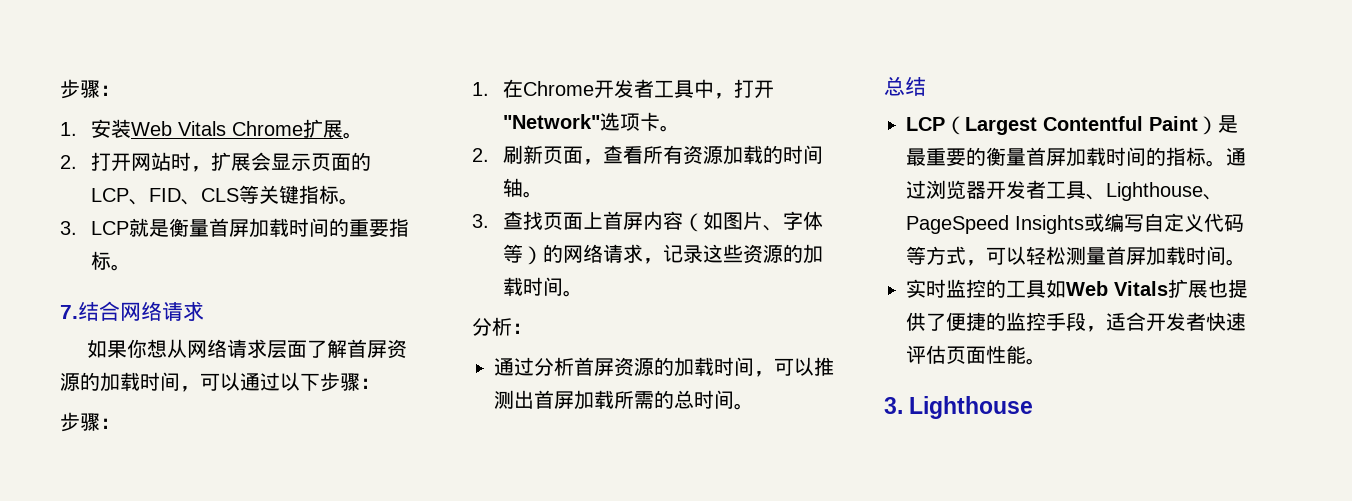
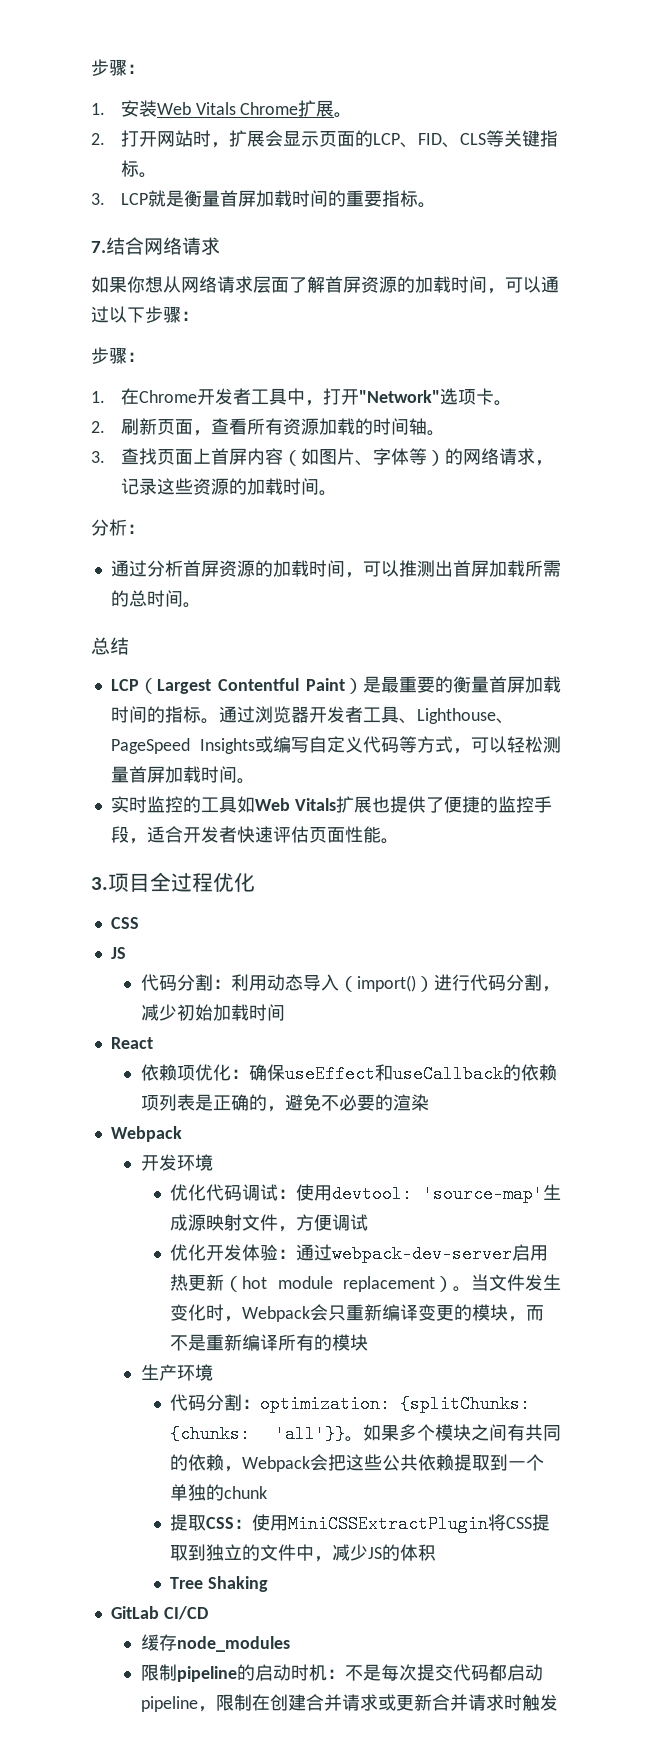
- 3. Lighthouse
+ 3.项目全过程优化
+ CSS
+ JS
+ 代码分割：利用动态导入（import()）进行代码分割，减少初始加载时间
+ React
+ 依赖项优化：确保useEffect和useCallback的依赖项列表是正确的，避免不必要的渲染
+ Webpack
+ 开发环境
+ 优化代码调试：使用devtool: 'source-map'生成源映射文件，方便调试
+ 优化开发体验：通过webpack-dev-server启用热更新（hot module replacement）。当文件发生变化时，Webpack会只重新编译变更的模块，而不是重新编译所有的模块
+ 生产环境
+ 代码分割：optimization: {splitChunks: {chunks: 'all'}}。如果多个模块之间有共同的依赖，Webpack会把这些公共依赖提取到一个单独的chunk
+ 提取CSS：使用MiniCSSExtractPlugin将CSS提取到独立的文件中，减少JS的体积
+ Tree Shaking
+ GitLab CI/CD
+ 缓存node_modules
+ 限制pipeline的启动时机：不是每次提交代码都启动pipeline，限制在创建合并请求或更新合并请求时触发

